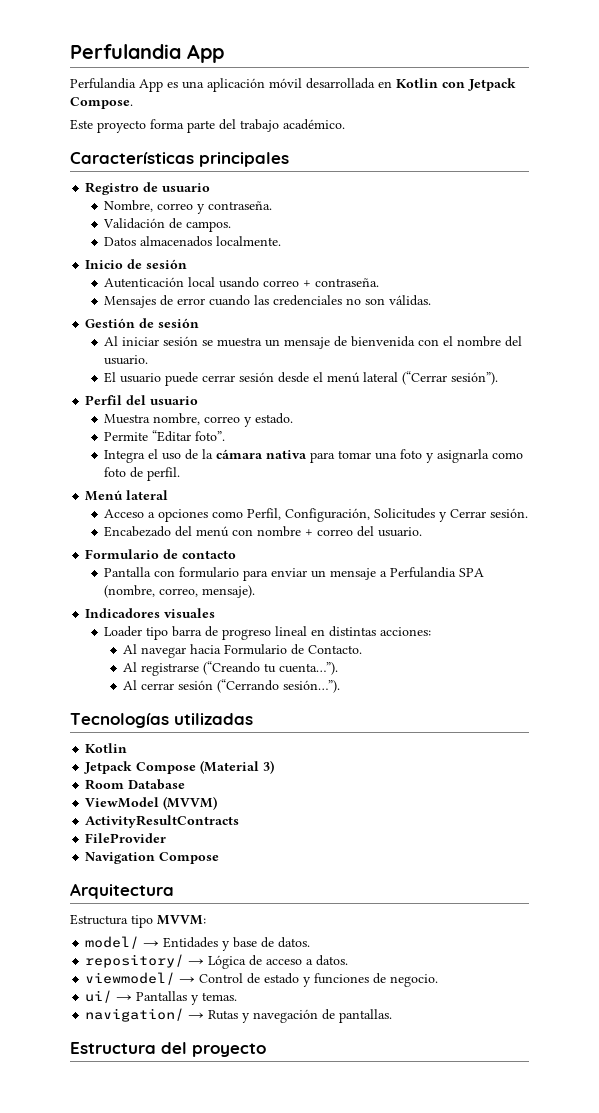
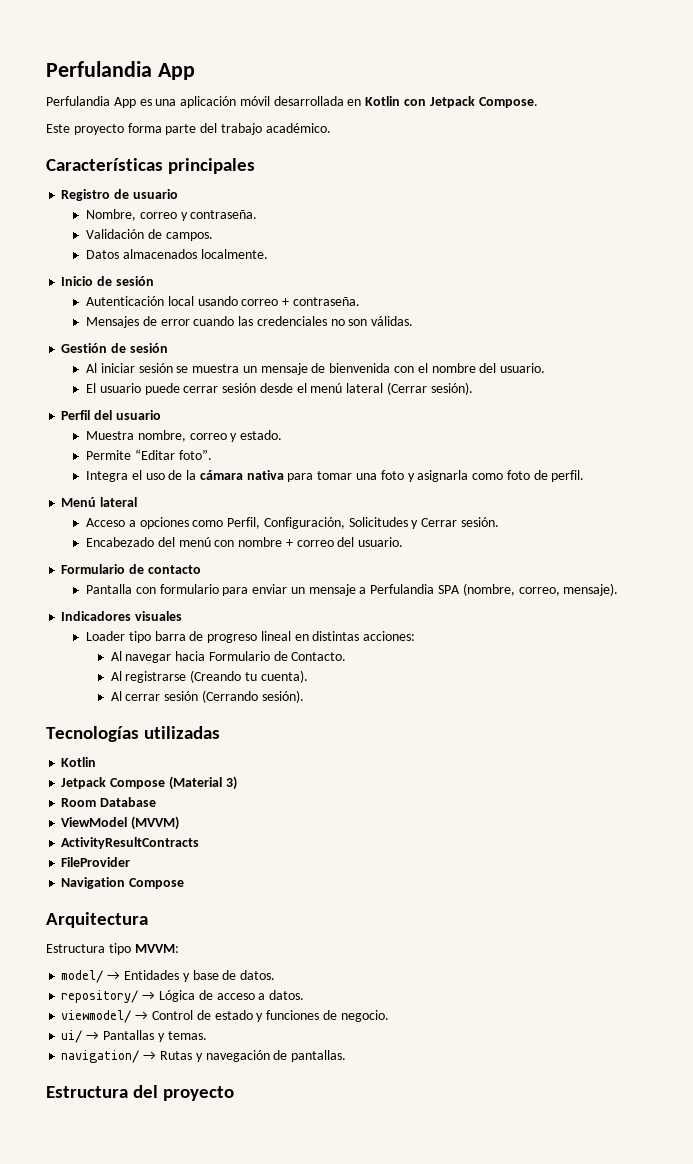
- El usuario puede cerrar sesión desde el menú lateral (“Cerrar sesión”).
+ El usuario puede cerrar sesión desde el menú lateral (Cerrar sesión).
- Al registrarse (“Creando tu cuenta…”).
+ Al registrarse (Creando tu cuenta).
- Al cerrar sesión (“Cerrando sesión…”).
+ Al cerrar sesión (Cerrando sesión).

